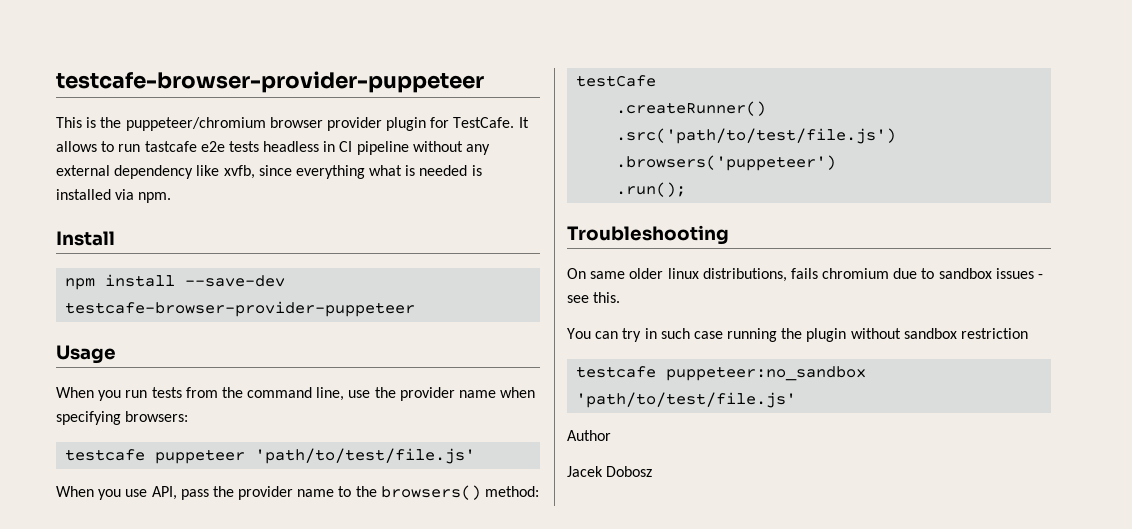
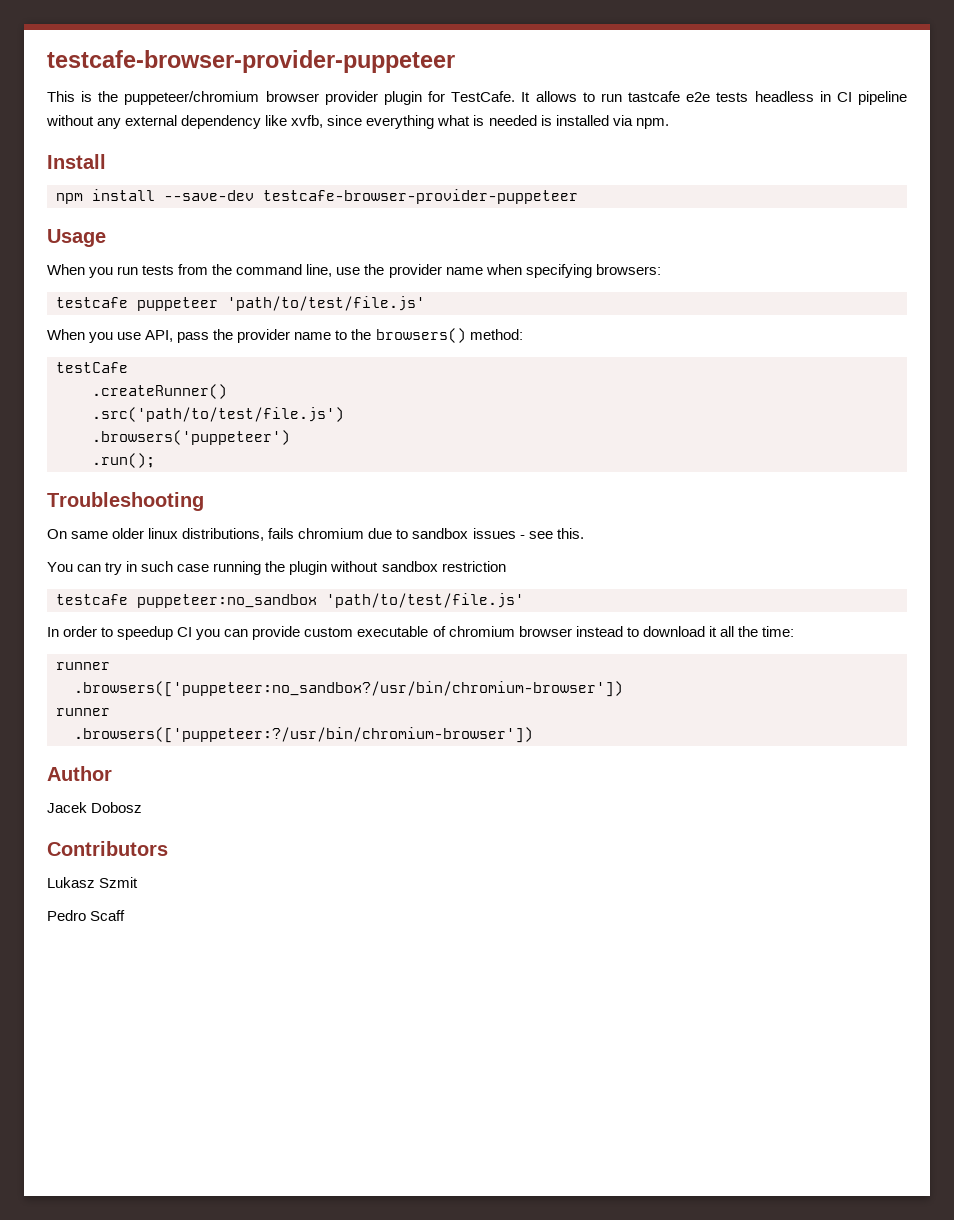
+ In order to speedup CI you can provide custom executable of chromium browser instead to download it all the time:
+ runner
+ .browsers(['puppeteer:no_sandbox?/usr/bin/chromium-browser'])
+ runner
+ .browsers(['puppeteer:?/usr/bin/chromium-browser'])
  Author
  Jacek Dobosz
+ Contributors
+ Lukasz Szmit
+ Pedro Scaff

